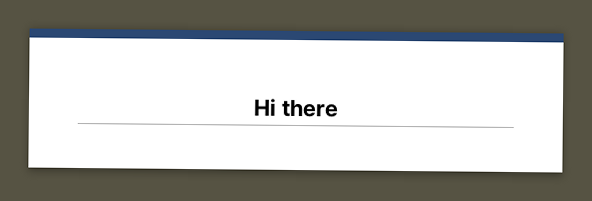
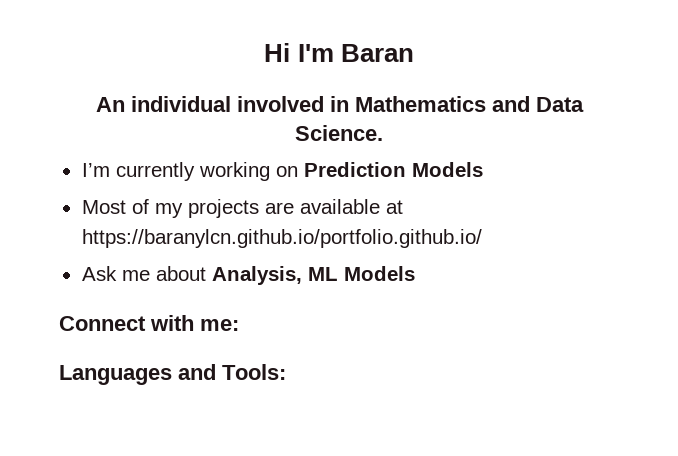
- Hi there
+ Hi I'm Baran
+ An individual involved in Mathematics and Data Science.
+ I’m currently working on Prediction Models
+ Most of my projects are available at https://baranylcn.github.io/portfolio.github.io/
+ Ask me about Analysis, ML Models
+ Connect with me:
+ Languages and Tools:

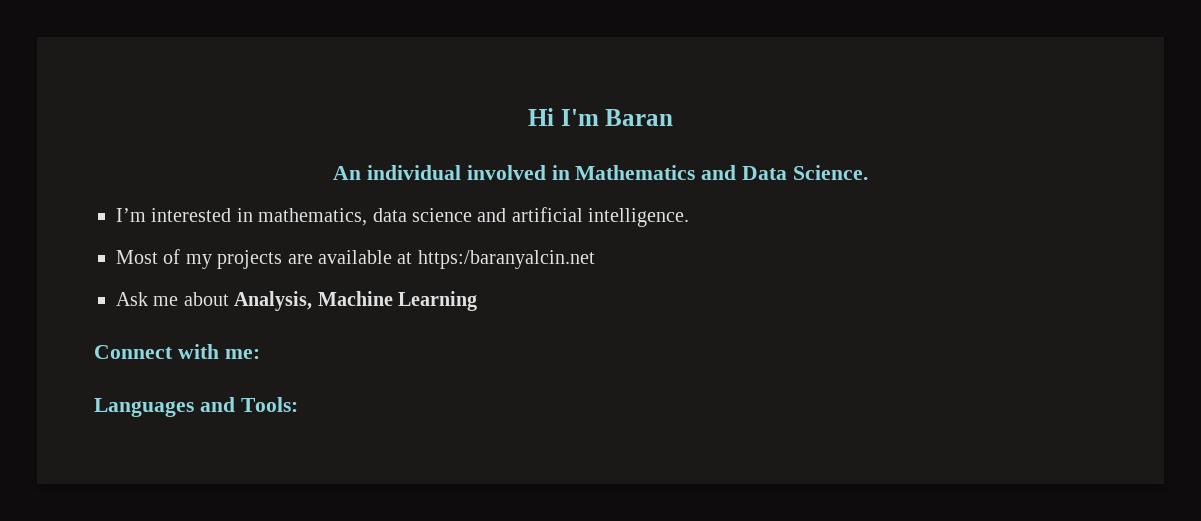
- I’m currently working on Prediction Models
+ I’m interested in mathematics, data science and artificial intelligence.
- Most of my projects are available at https://baranylcn.github.io/portfolio.github.io/
+ Most of my projects are available at https:/baranyalcin.net
- Ask me about Analysis, ML Models
+ Ask me about Analysis, Machine Learning

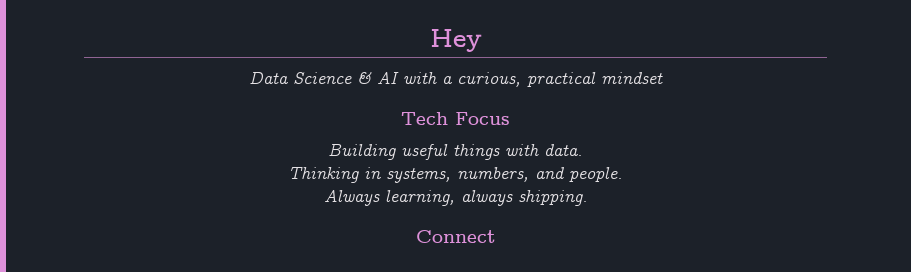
- Hi I'm Baran
- An individual involved in Mathematics and Data Science.
- I’m interested in mathematics, data science and artificial intelligence.
- Most of my projects are available at https:/baranyalcin.net
- Ask me about Analysis, Machine Learning
- Connect with me:
- Languages and Tools:
+ Hey
+ Data Science & AI with a curious, practical mindset
+ Tech Focus
+ Building useful things with data.
+ Thinking in systems, numbers, and people.
+ Always learning, always shipping.
+ Connect

